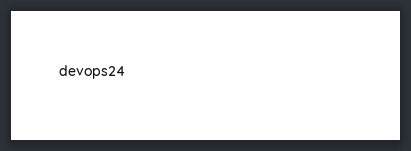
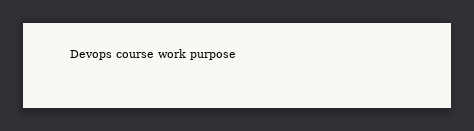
- devops24
+ Devops course work purpose

